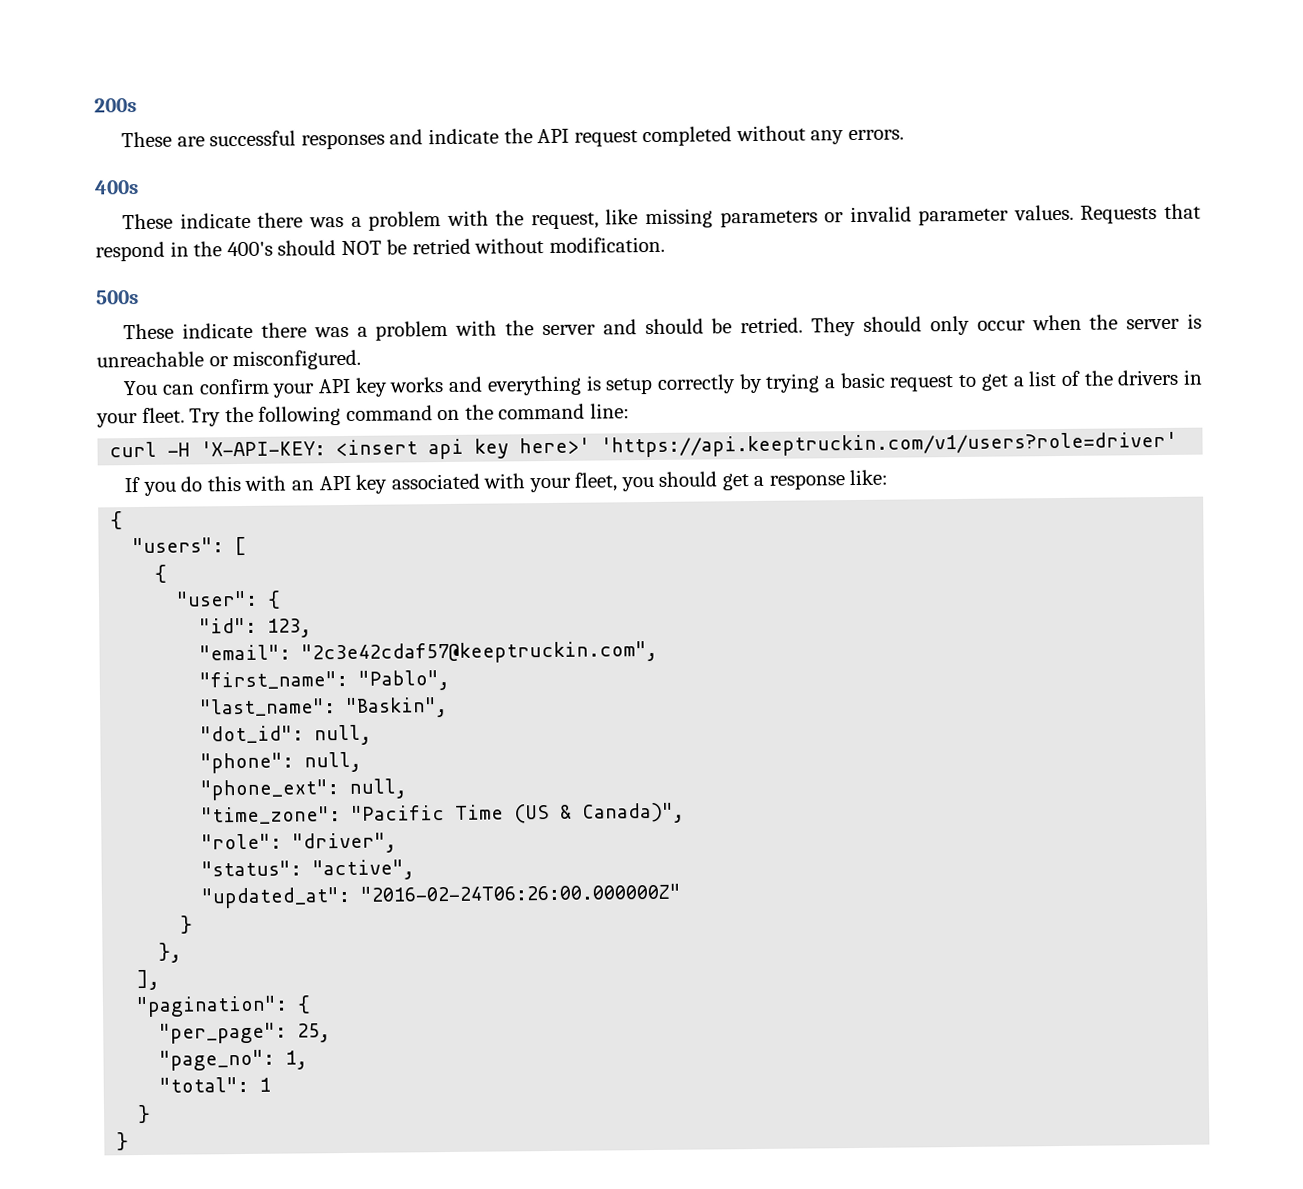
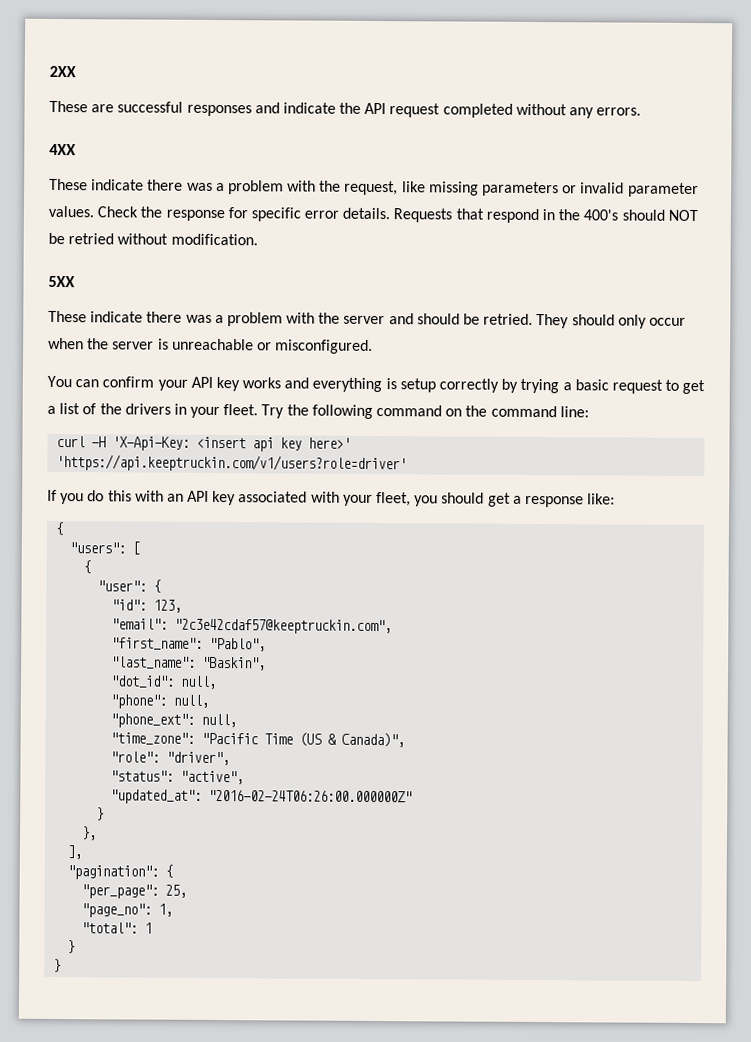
- 200s
+ 2XX
- 400s
+ 4XX
+ Check the response for specific error details.
- 500s
+ 5XX
- curl -H 'X-API-KEY: <insert api key here>' 'https://api.keeptruckin.com/v1/users?role=driver'
+ curl -H 'X-Api-Key: <insert api key here>' 'https://api.keeptruckin.com/v1/users?role=driver'

